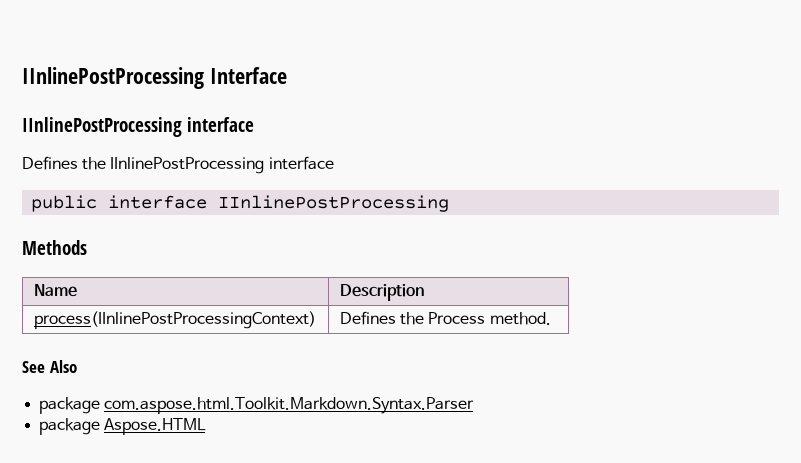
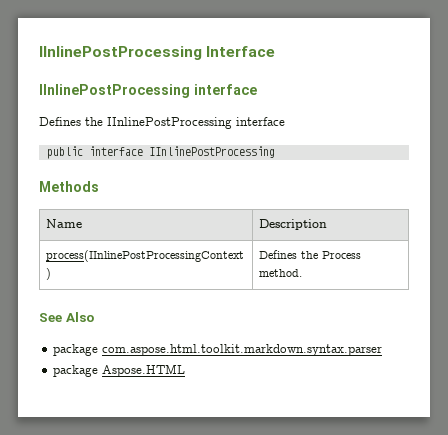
- package com.aspose.html.Toolkit.Markdown.Syntax.Parser
+ package com.aspose.html.toolkit.markdown.syntax.parser

